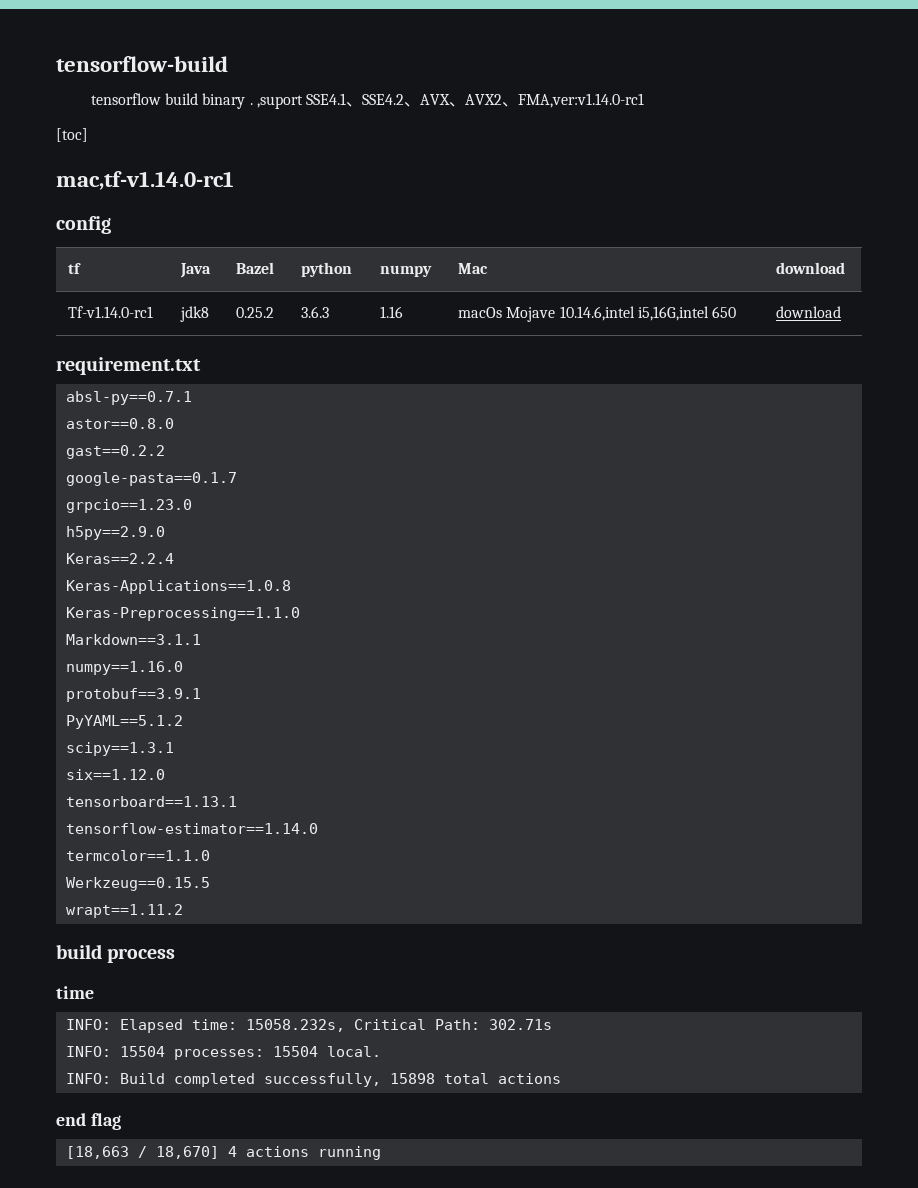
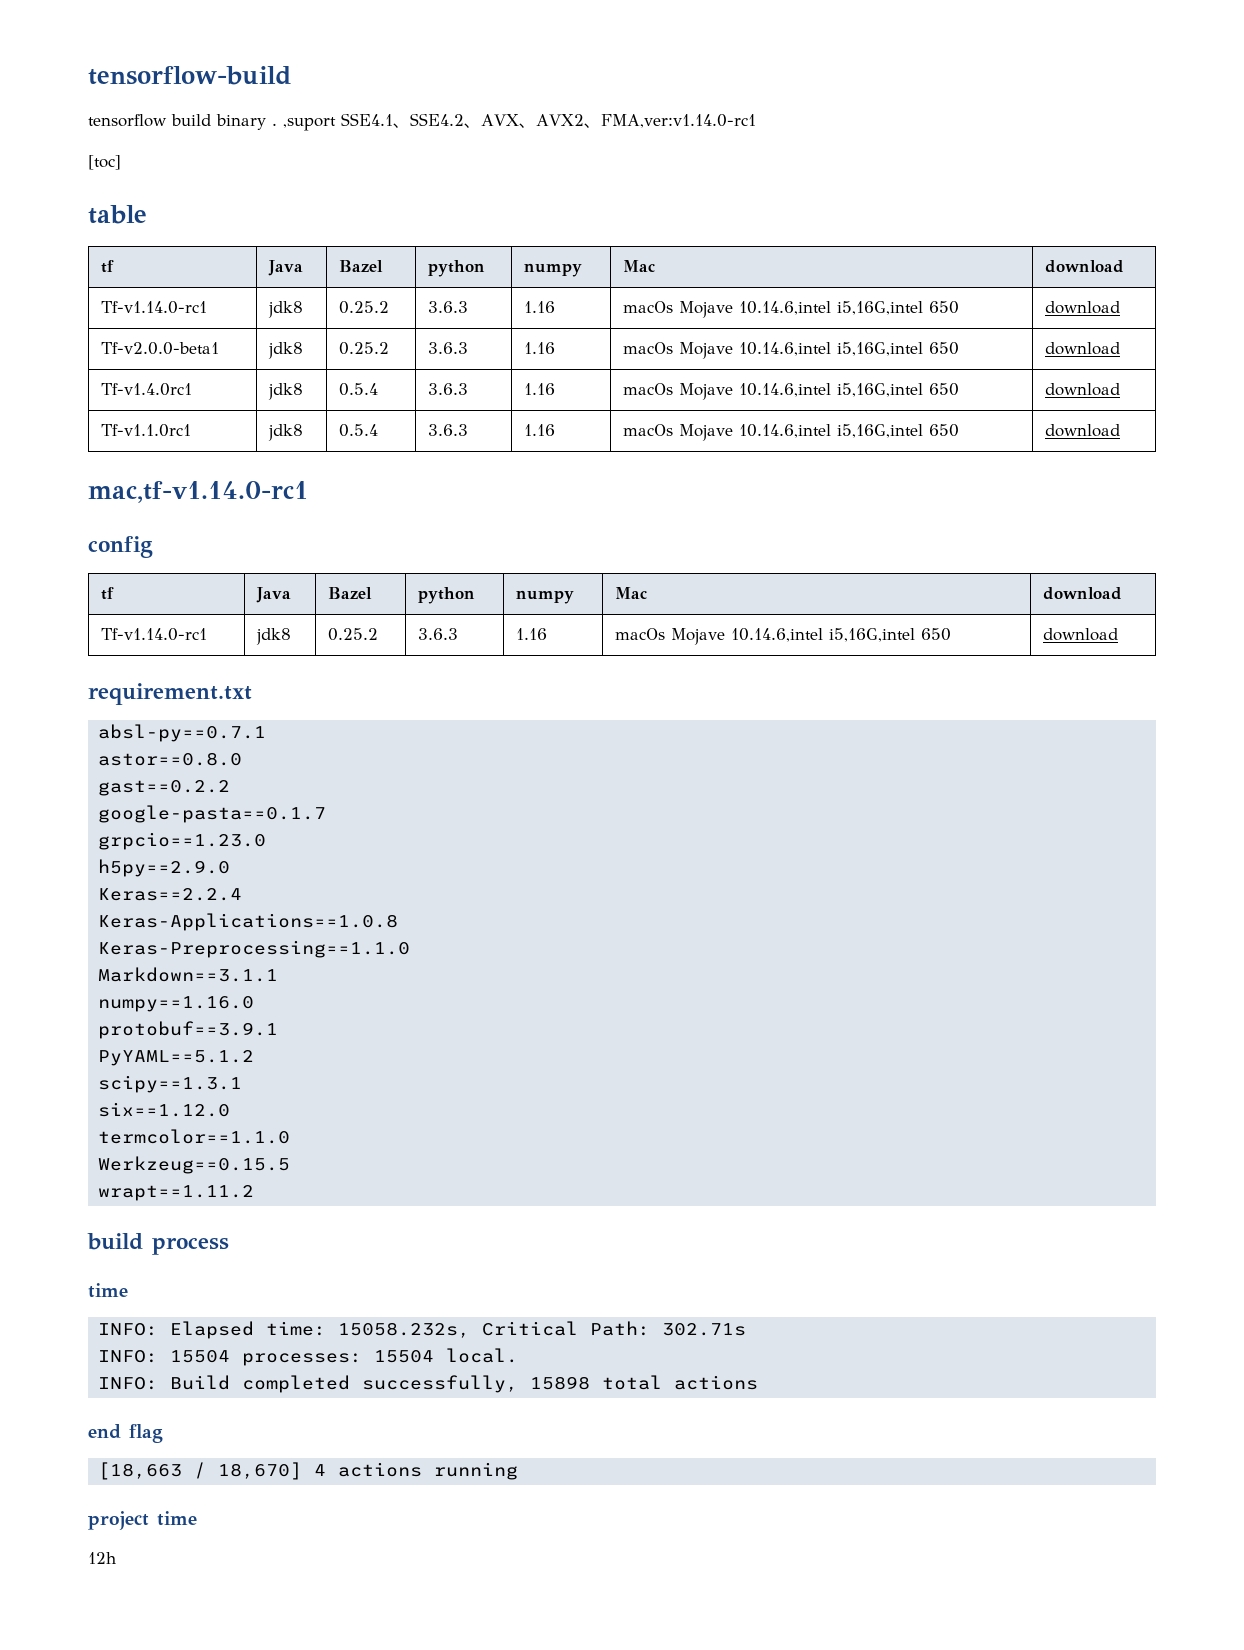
+ table
+ tf | Java | Bazel | python | numpy | Mac | download
+ Tf-v1.14.0-rc1 | jdk8 | 0.25.2 | 3.6.3 | 1.16 | macOs Mojave 10.14.6,intel i5,16G,intel 650 | download
+ Tf-v2.0.0-beta1 | jdk8 | 0.25.2 | 3.6.3 | 1.16 | macOs Mojave 10.14.6,intel i5,16G,intel 650 | download
+ Tf-v1.4.0rc1 | jdk8 | 0.5.4 | 3.6.3 | 1.16 | macOs Mojave 10.14.6,intel i5,16G,intel 650 | download
+ Tf-v1.1.0rc1 | jdk8 | 0.5.4 | 3.6.3 | 1.16 | macOs Mojave 10.14.6,intel i5,16G,intel 650 | download
- tensorboard==1.13.1
- tensorflow-estimator==1.14.0
+ project time
+ 12h

